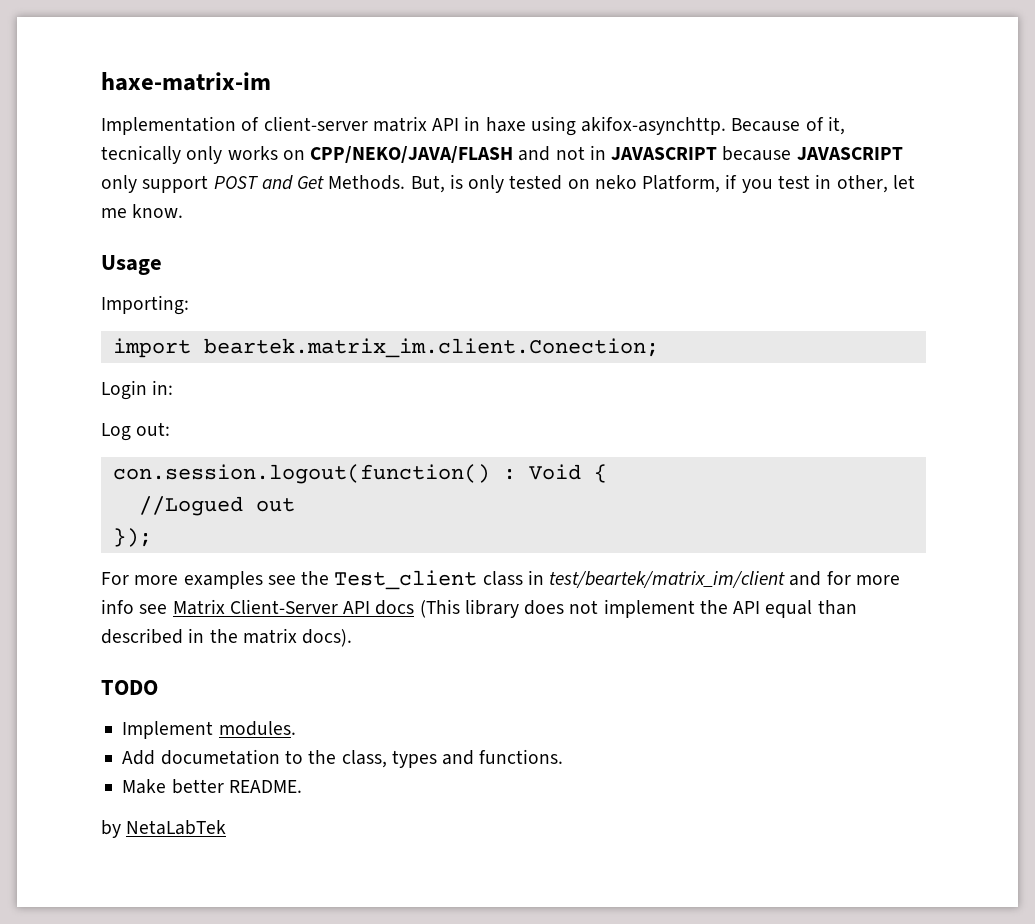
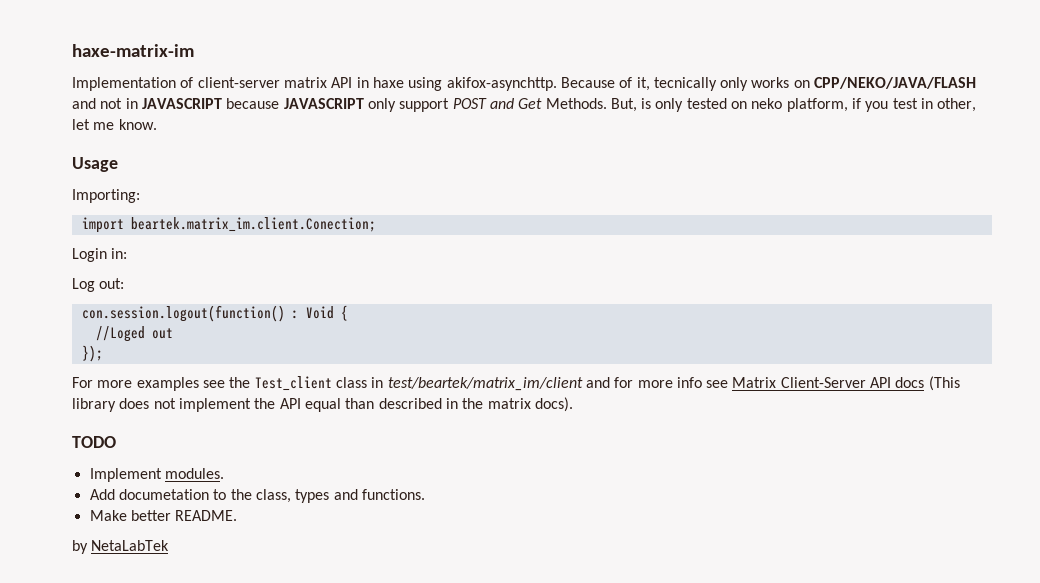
- But, is only tested on neko Platform, if you test in other, let me know.
+ But, is only tested on neko platform, if you test in other, let me know.
- //Logued out
+ //Loged out

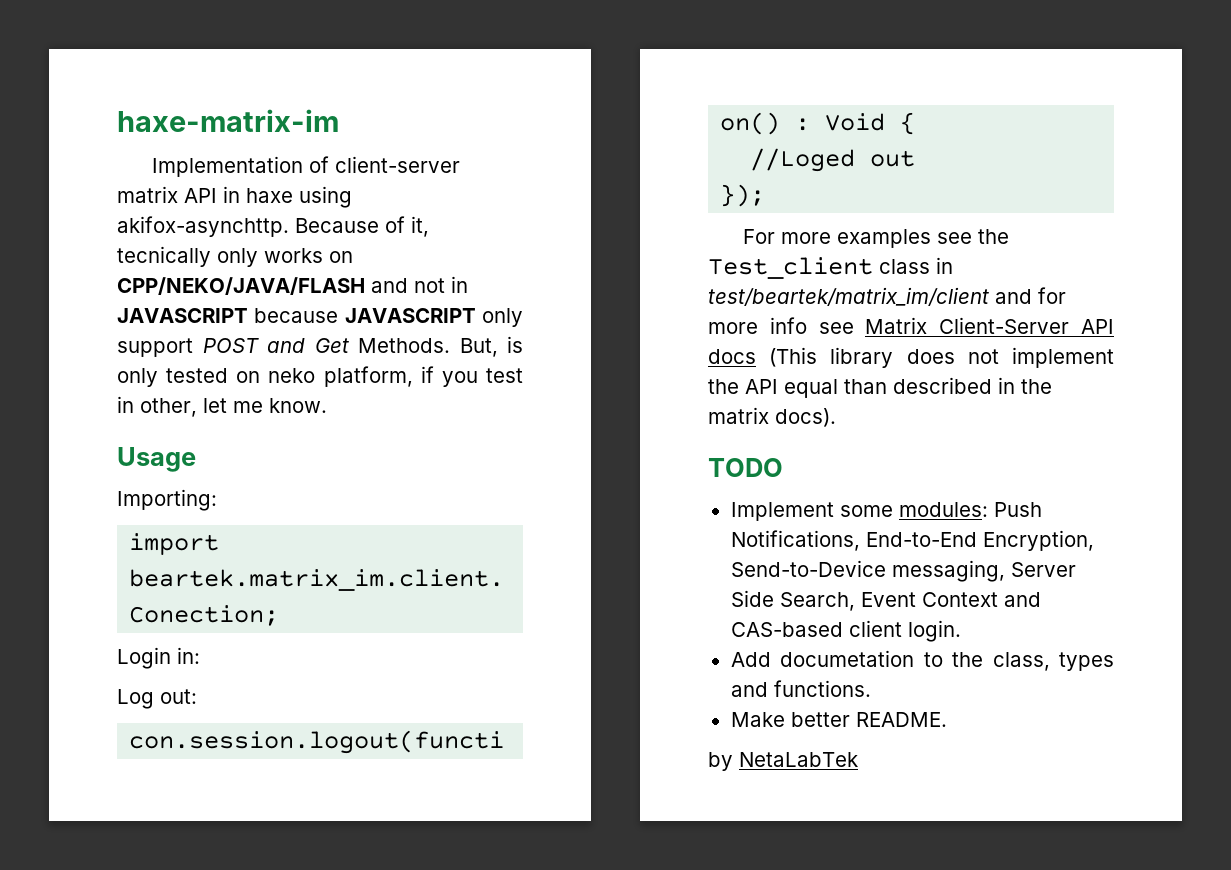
- Implement modules.
+ Implement some modules: Push Notifications, End-to-End Encryption, Send-to-Device messaging, Server Side Search, Event Context and CAS-based client login.

